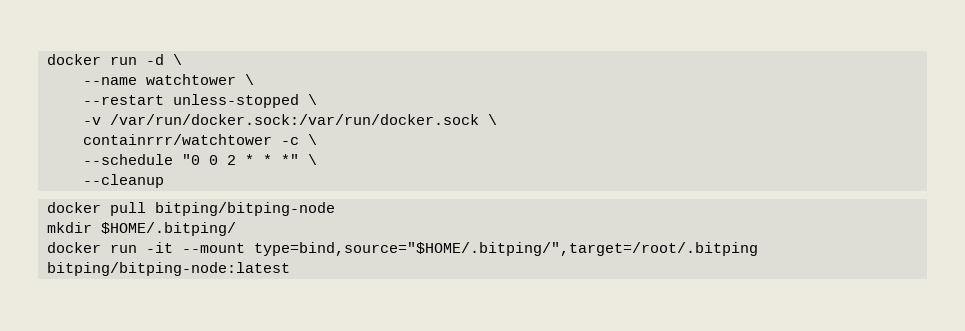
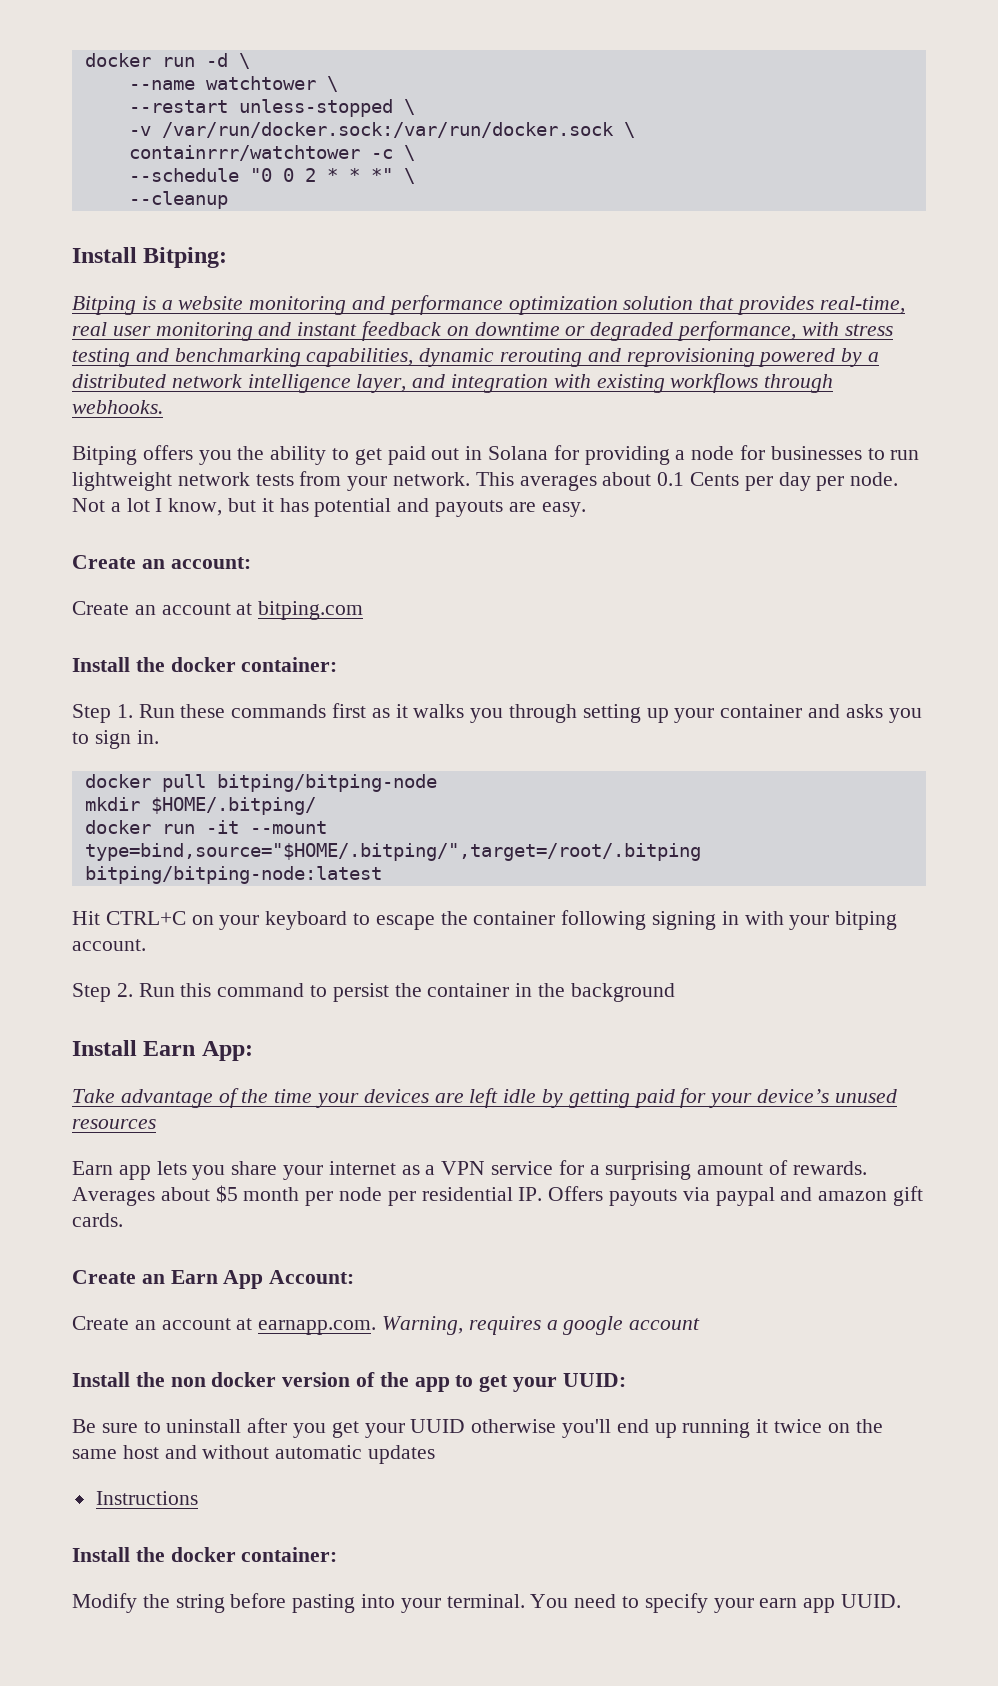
+ Install Bitping:
+ Bitping is a website monitoring and performance optimization solution that provides real-time, real user monitoring and instant feedback on downtime or degraded performance, with stress testing and benchmarking capabilities, dynamic rerouting and reprovisioning powered by a distributed network intelligence layer, and integration with existing workflows through webhooks.
+ Bitping offers you the ability to get paid out in Solana for providing a node for businesses to run lightweight network tests from your network. This averages about 0.1 Cents per day per node. Not a lot I know, but it has potential and payouts are easy.
+ Create an account:
+ Create an account at bitping.com
+ Install the docker container:
+ Step 1. Run these commands first as it walks you through setting up your container and asks you to sign in.
+ Hit CTRL+C on your keyboard to escape the container following signing in with your bitping account.
+ Step 2. Run this command to persist the container in the background
+ Install Earn App:
+ Take advantage of the time your devices are left idle by getting paid for your device’s unused resources
+ Earn app lets you share your internet as a VPN service for a surprising amount of rewards. Averages about $5 month per node per residential IP. Offers payouts via paypal and amazon gift cards.
+ Create an Earn App Account:
+ Create an account at earnapp.com. Warning, requires a google account
+ Install the non docker version of the app to get your UUID:
+ Be sure to uninstall after you get your UUID otherwise you'll end up running it twice on the same host and without automatic updates
+ Instructions
+ Install the docker container:
+ Modify the string before pasting into your terminal. You need to specify your earn app UUID.

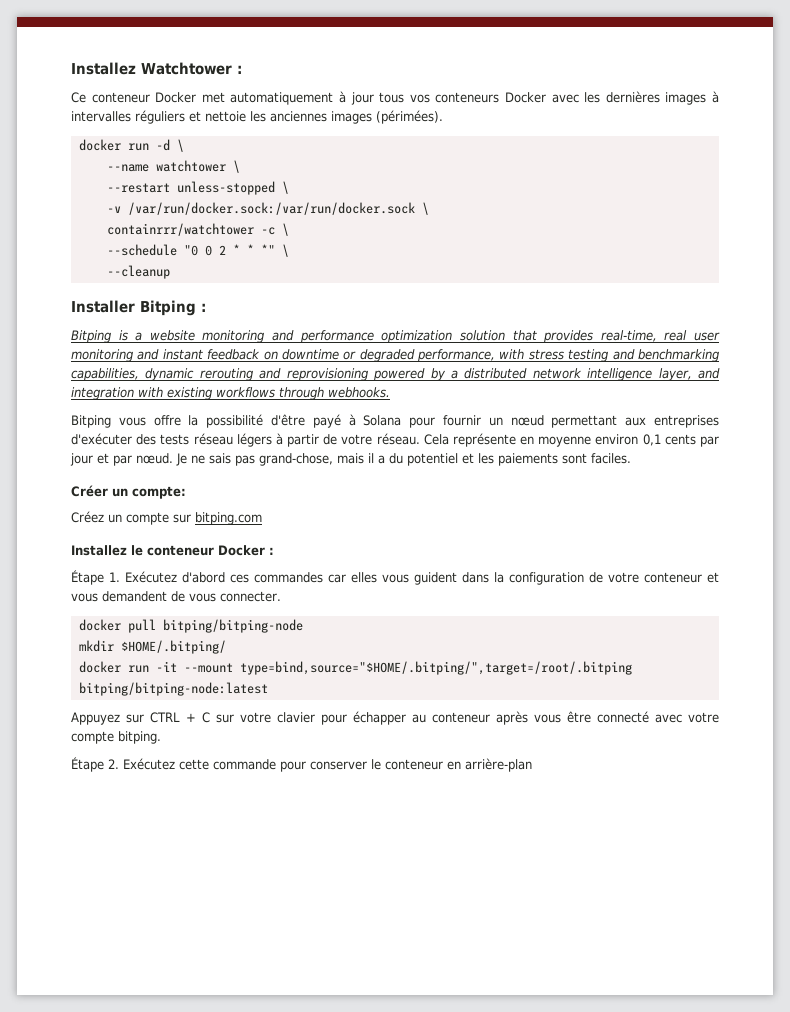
+ Installez Watchtower :
+ Ce conteneur Docker met automatiquement à jour tous vos conteneurs Docker avec les dernières images à intervalles réguliers et nettoie les anciennes images (périmées).
- Install Bitping:
+ Installer Bitping :
- Bitping offers you the ability to get paid out in Solana for providing a node for businesses to run lightweight network tests from your network. This averages about 0.1 Cents per day per node. Not a lot I know, but it has potential and payouts are easy.
- Create an account:
- Create an account at bitping.com
- Install the docker container:
- Step 1. Run these commands first as it walks you through setting up your container and asks you to sign in.
+ Bitping vous offre la possibilité d'être payé à Solana pour fournir un nœud permettant aux entreprises d'exécuter des tests réseau légers à partir de votre réseau. Cela représente en moyenne environ 0,1 cents par jour et par nœud. Je ne sais pas grand-chose, mais il a du potentiel et les paiements sont faciles.
+ Créer un compte:
+ Créez un compte sur bitping.com
+ Installez le conteneur Docker :
+ Étape 1. Exécutez d'abord ces commandes car elles vous guident dans la configuration de votre conteneur et vous demandent de vous connecter.
- Hit CTRL+C on your keyboard to escape the container following signing in with your bitping account.
- Step 2. Run this command to persist the container in the background
- Install Earn App:
- Take advantage of the time your devices are left idle by getting paid for your device’s unused resources
- Earn app lets you share your internet as a VPN service for a surprising amount of rewards. Averages about $5 month per node per residential IP. Offers payouts via paypal and amazon gift cards.
- Create an Earn App Account:
- Create an account at earnapp.com. Warning, requires a google account
- Install the non docker version of the app to get your UUID:
- Be sure to uninstall after you get your UUID otherwise you'll end up running it twice on the same host and without automatic updates
- Instructions
- Install the docker container:
- Modify the string before pasting into your terminal. You need to specify your earn app UUID.
+ Appuyez sur CTRL + C sur votre clavier pour échapper au conteneur après vous être connecté avec votre compte bitping.
+ Étape 2. Exécutez cette commande pour conserver le conteneur en arrière-plan

